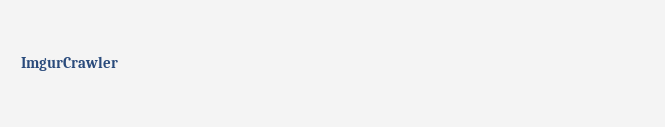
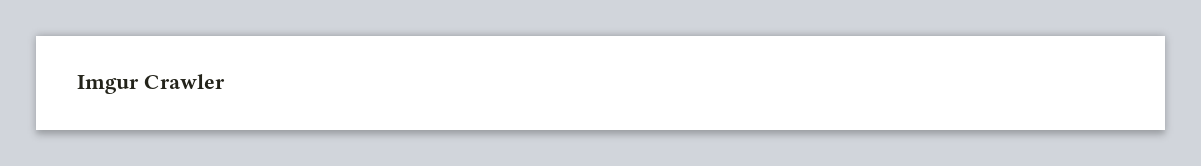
- ImgurCrawler
+ Imgur Crawler

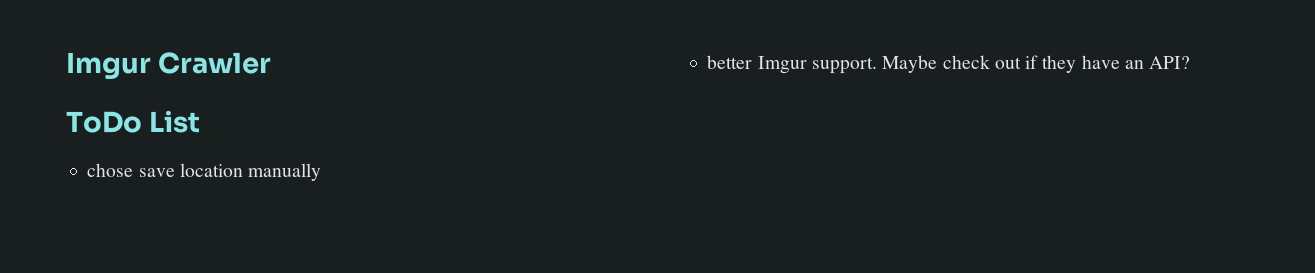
+ ToDo List
+ chose save location manually
+ better Imgur support. Maybe check out if they have an API?

